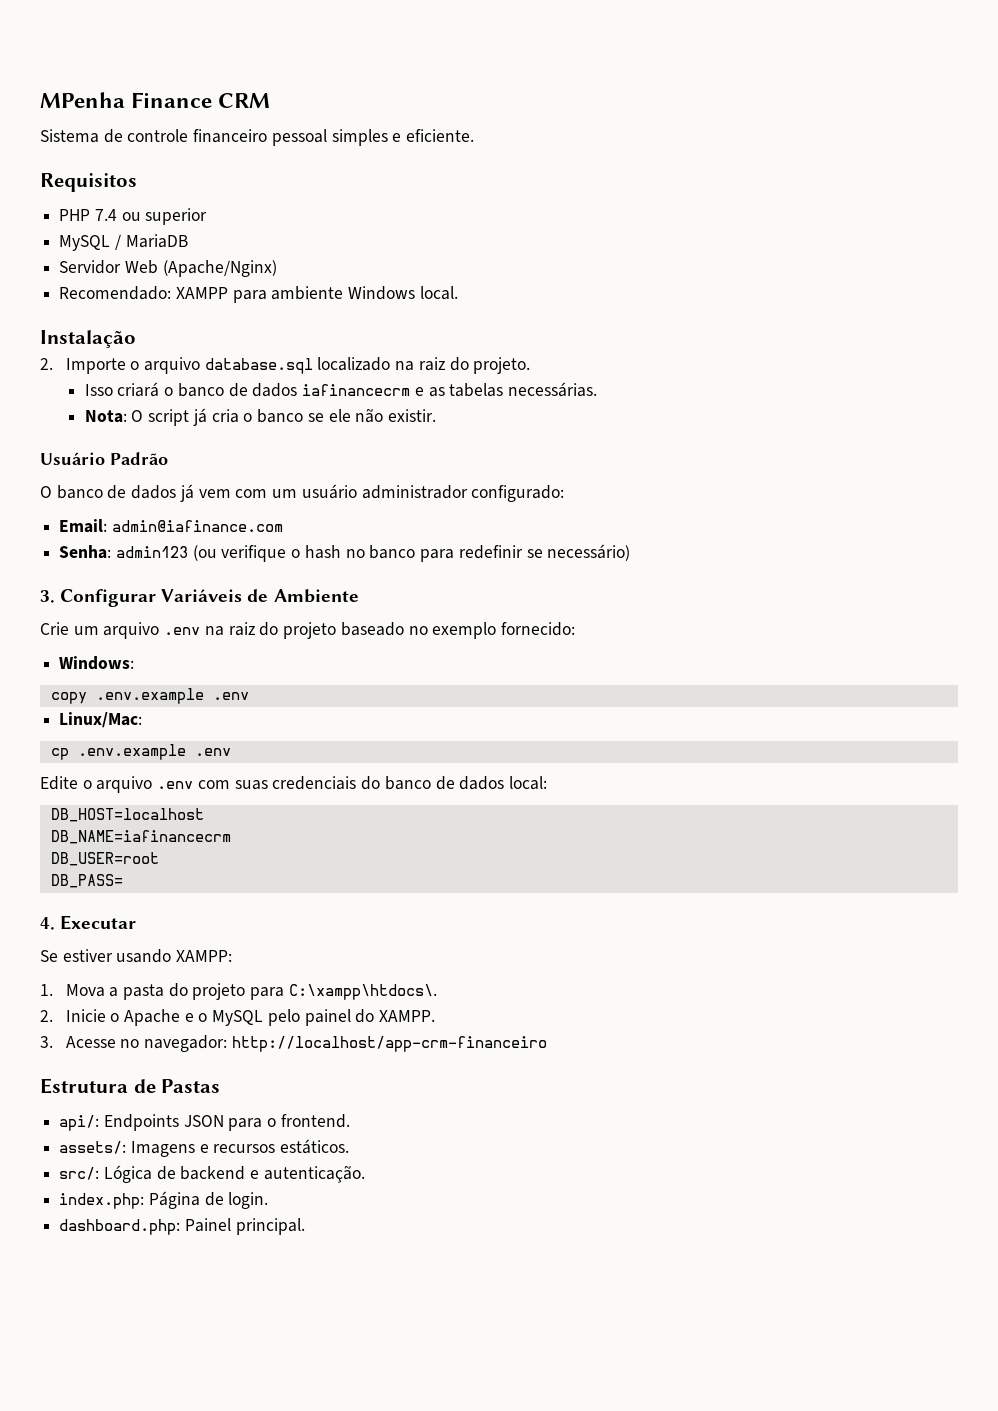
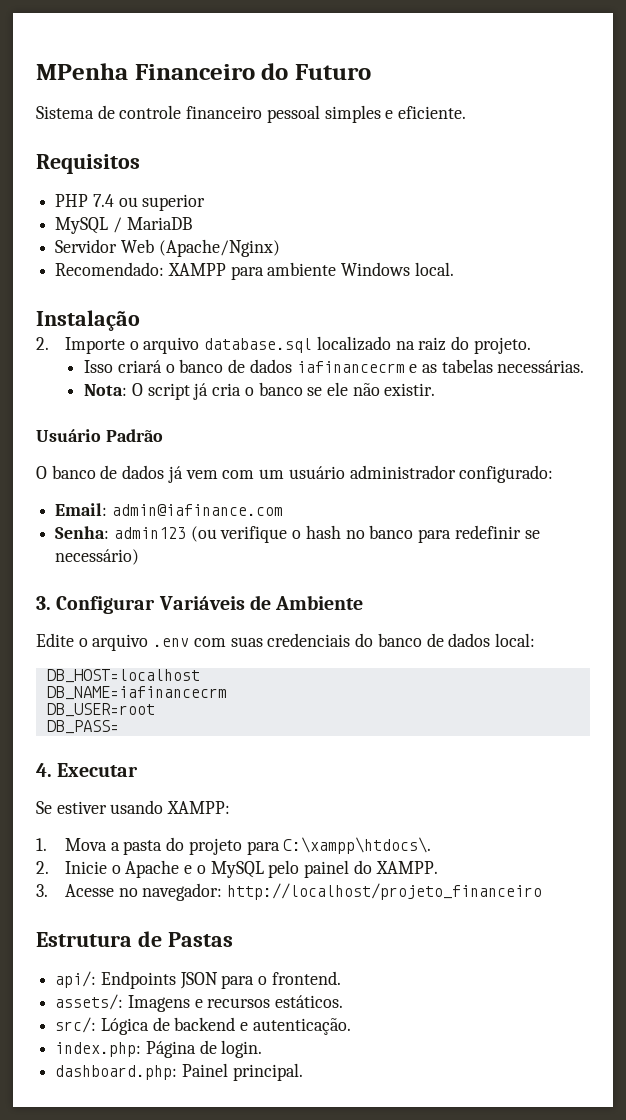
- MPenha Finance CRM
+ MPenha Financeiro do Futuro
- Crie um arquivo .env na raiz do projeto baseado no exemplo fornecido:
- Windows:
- copy .env.example .env
- Linux/Mac:
- cp .env.example .env
- 3. Acesse no navegador: http://localhost/app-crm-financeiro
+ 3. Acesse no navegador: http://localhost/projeto_financeiro

